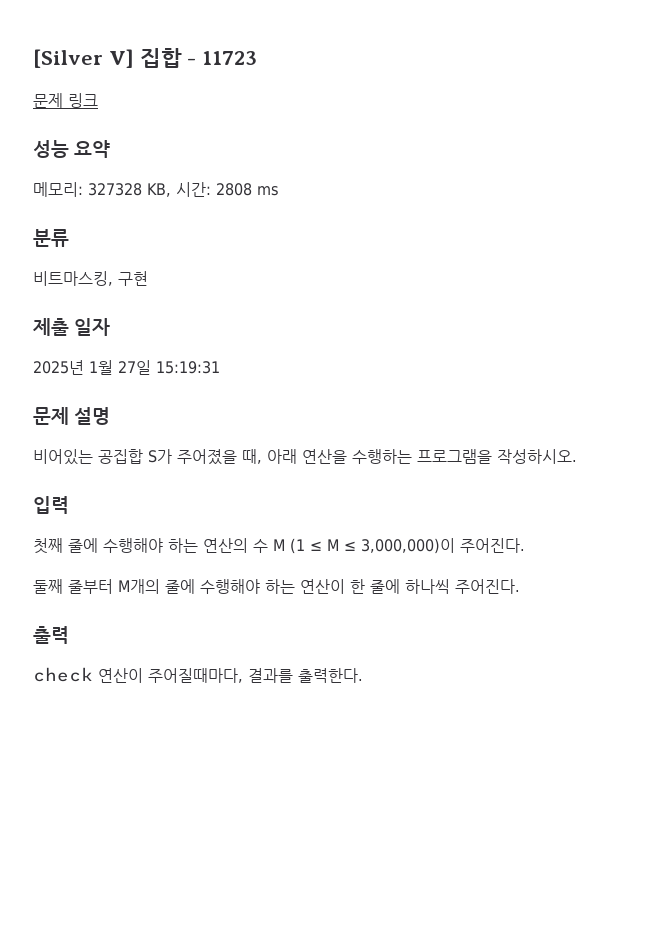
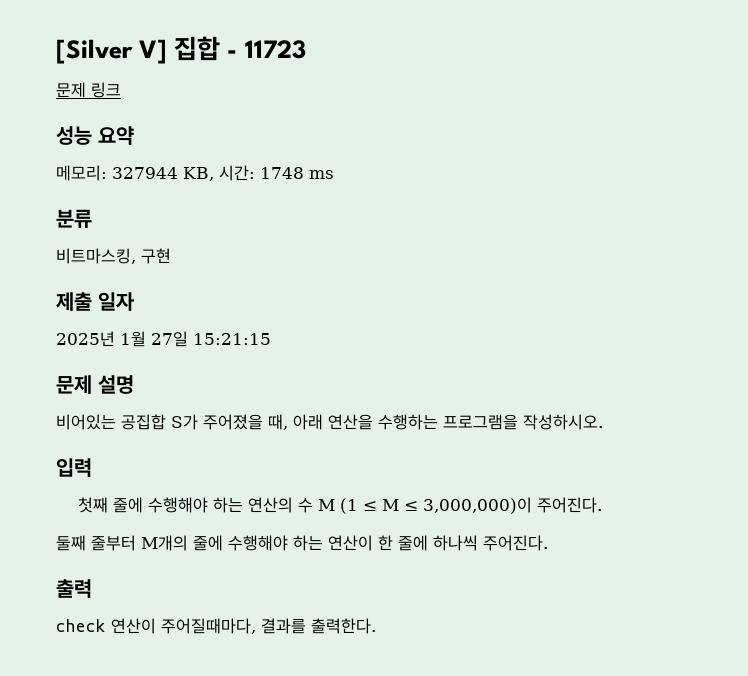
- 메모리: 327328 KB, 시간: 2808 ms
+ 메모리: 327944 KB, 시간: 1748 ms
- 2025년 1월 27일 15:19:31
+ 2025년 1월 27일 15:21:15

